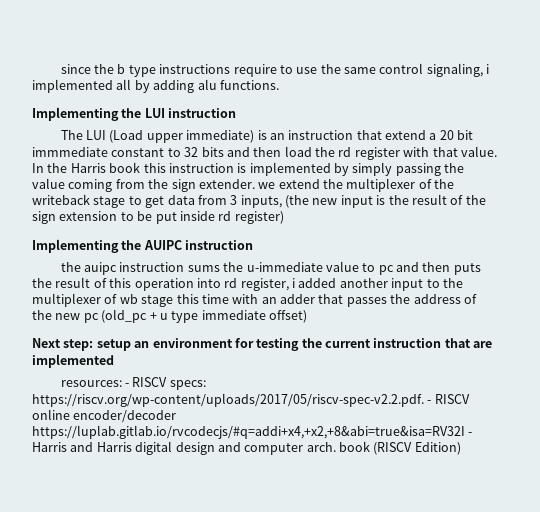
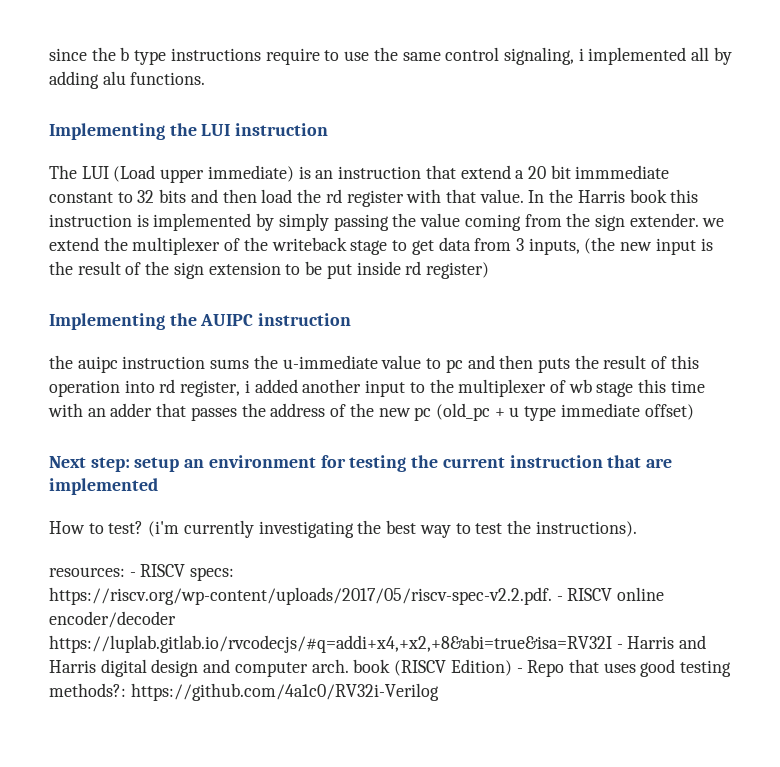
+ How to test? (i'm currently investigating the best way to test the instructions).
- resources: - RISCV specs: https://riscv.org/wp-content/uploads/2017/05/riscv-spec-v2.2.pdf. - RISCV online encoder/decoder https://luplab.gitlab.io/rvcodecjs/#q=addi+x4,+x2,+8&abi=true&isa=RV32I - Harris and Harris digital design and computer arch. book (RISCV Edition)
+ resources: - RISCV specs: https://riscv.org/wp-content/uploads/2017/05/riscv-spec-v2.2.pdf. - RISCV online encoder/decoder https://luplab.gitlab.io/rvcodecjs/#q=addi+x4,+x2,+8&abi=true&isa=RV32I - Harris and Harris digital design and computer arch. book (RISCV Edition) - Repo that uses good testing methods?: https://github.com/4a1c0/RV32i-Verilog

